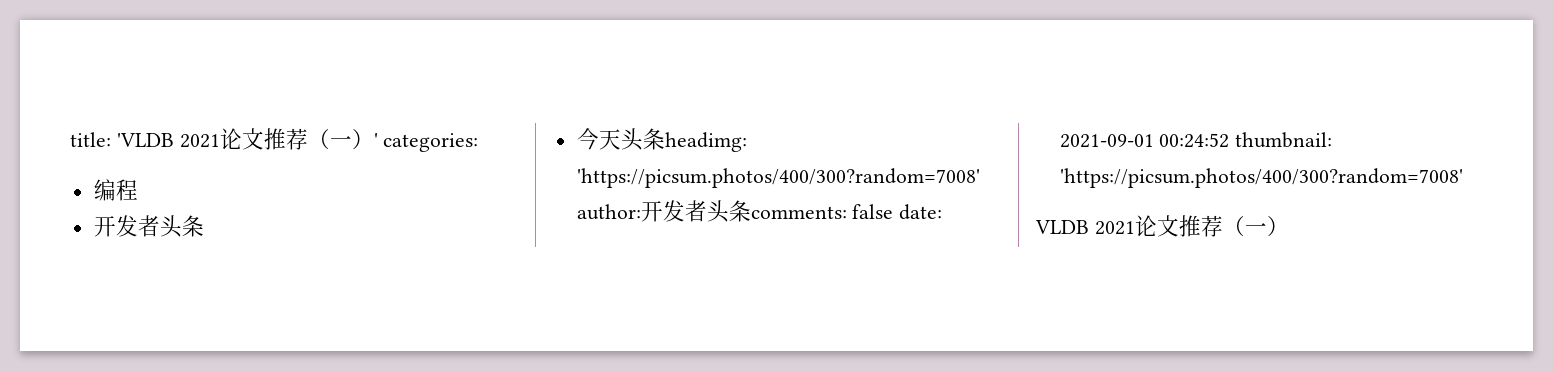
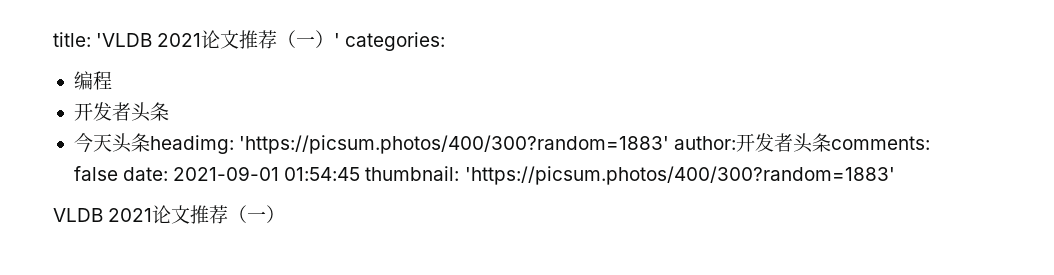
- 今天头条headimg: 'https://picsum.photos/400/300?random=7008' author:开发者头条comments: false date: 2021-09-01 00:24:52 thumbnail: 'https://picsum.photos/400/300?random=7008'
+ 今天头条headimg: 'https://picsum.photos/400/300?random=1883' author:开发者头条comments: false date: 2021-09-01 01:54:45 thumbnail: 'https://picsum.photos/400/300?random=1883'

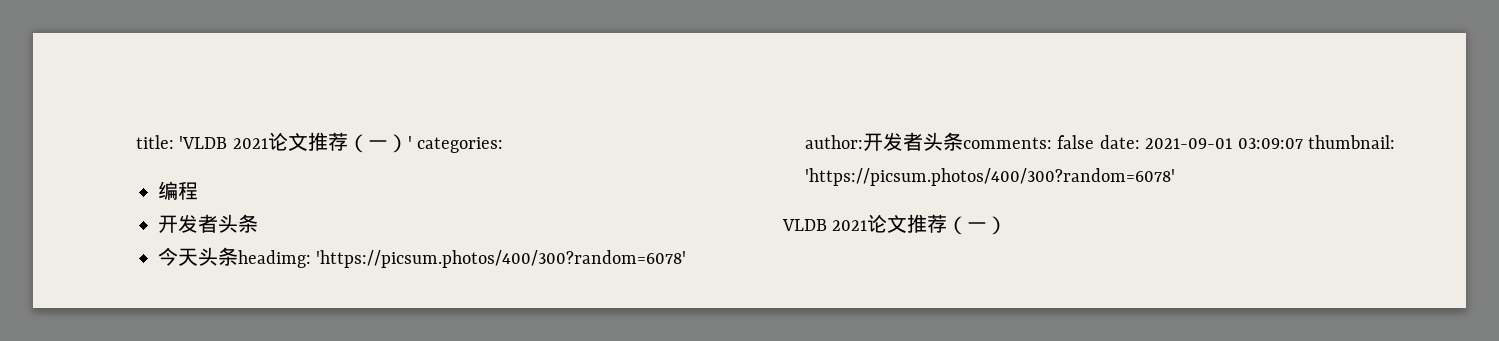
- 今天头条headimg: 'https://picsum.photos/400/300?random=1883' author:开发者头条comments: false date: 2021-09-01 01:54:45 thumbnail: 'https://picsum.photos/400/300?random=1883'
+ 今天头条headimg: 'https://picsum.photos/400/300?random=6078' author:开发者头条comments: false date: 2021-09-01 03:09:07 thumbnail: 'https://picsum.photos/400/300?random=6078'

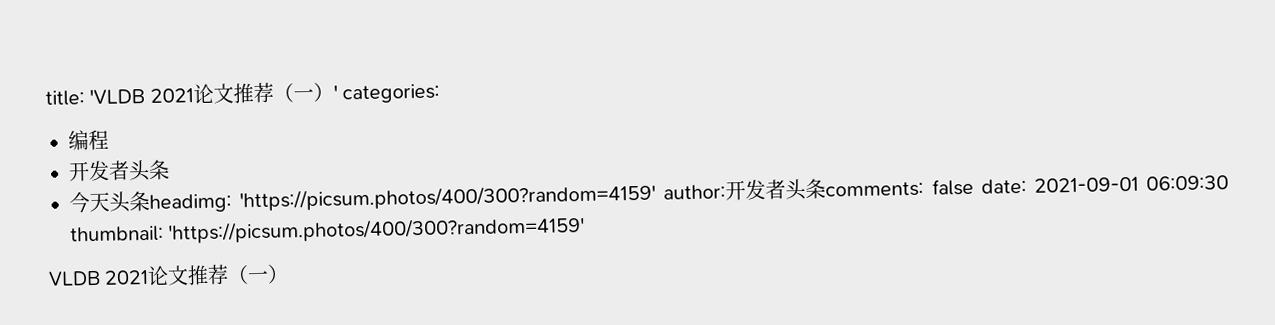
- 今天头条headimg: 'https://picsum.photos/400/300?random=6078' author:开发者头条comments: false date: 2021-09-01 03:09:07 thumbnail: 'https://picsum.photos/400/300?random=6078'
+ 今天头条headimg: 'https://picsum.photos/400/300?random=4159' author:开发者头条comments: false date: 2021-09-01 06:09:30 thumbnail: 'https://picsum.photos/400/300?random=4159'

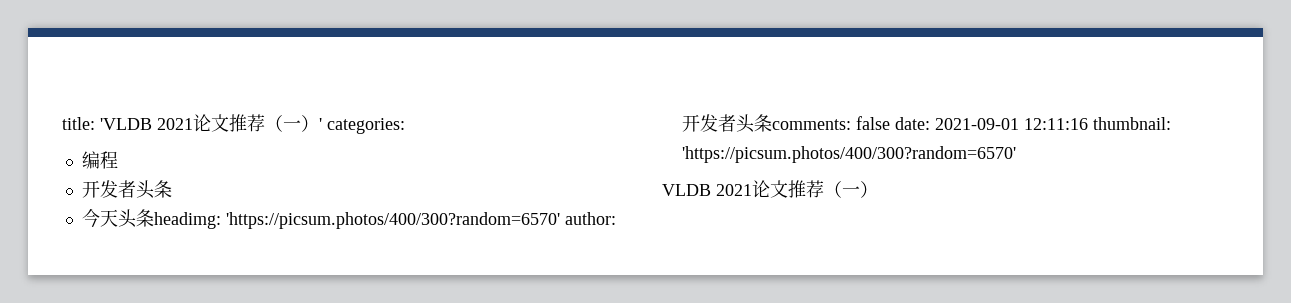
- 今天头条headimg: 'https://picsum.photos/400/300?random=4159' author:开发者头条comments: false date: 2021-09-01 06:09:30 thumbnail: 'https://picsum.photos/400/300?random=4159'
+ 今天头条headimg: 'https://picsum.photos/400/300?random=6570' author:开发者头条comments: false date: 2021-09-01 12:11:16 thumbnail: 'https://picsum.photos/400/300?random=6570'

